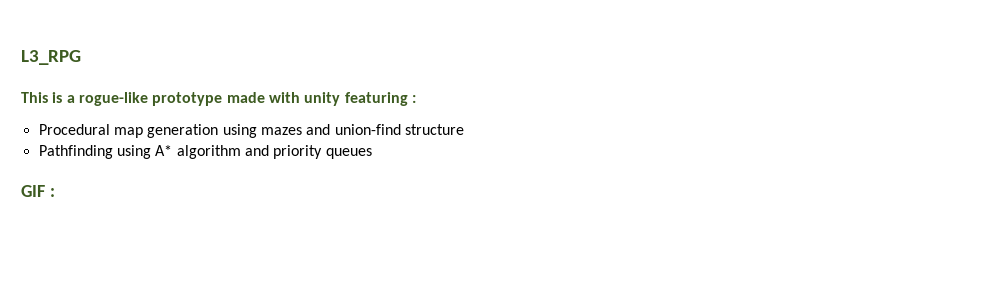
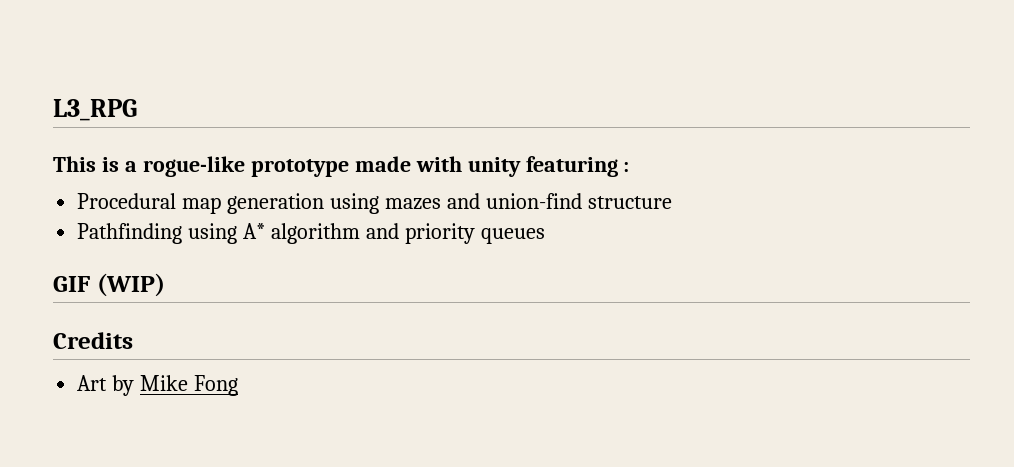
- GIF :
+ GIF (WIP)
+ Credits
+ Art by Mike Fong

